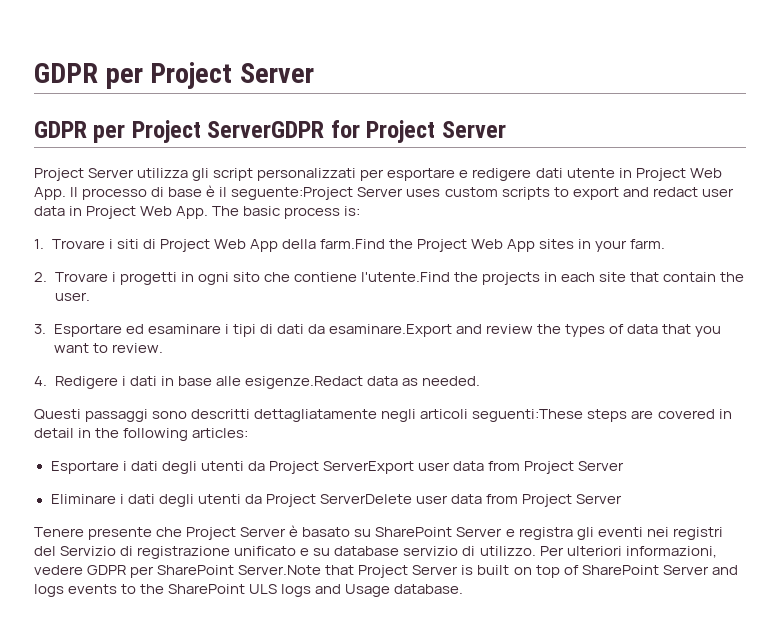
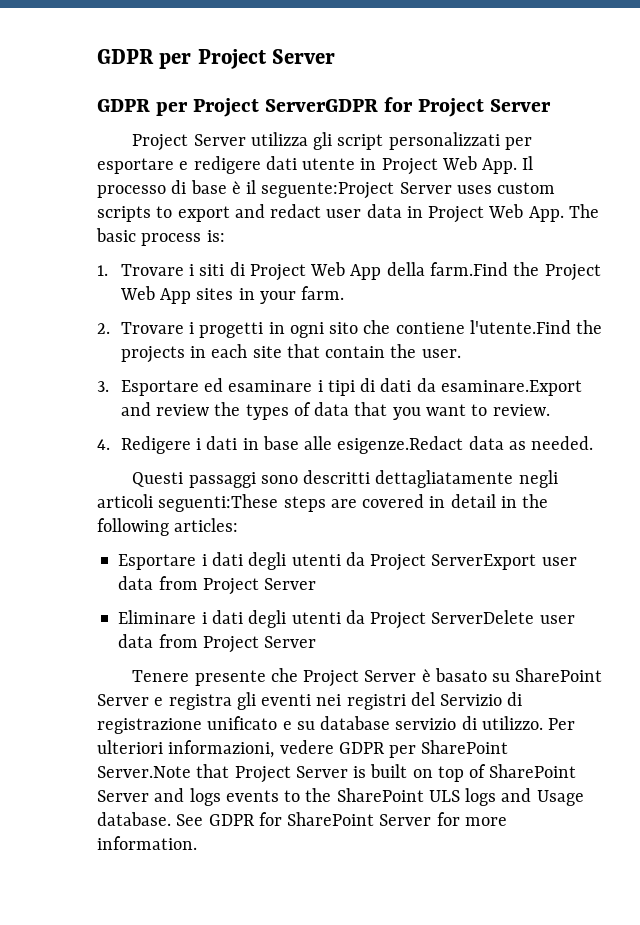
+ See GDPR for SharePoint Server for more information.

